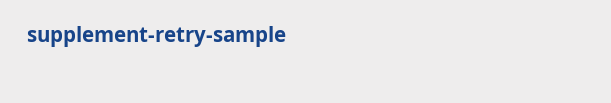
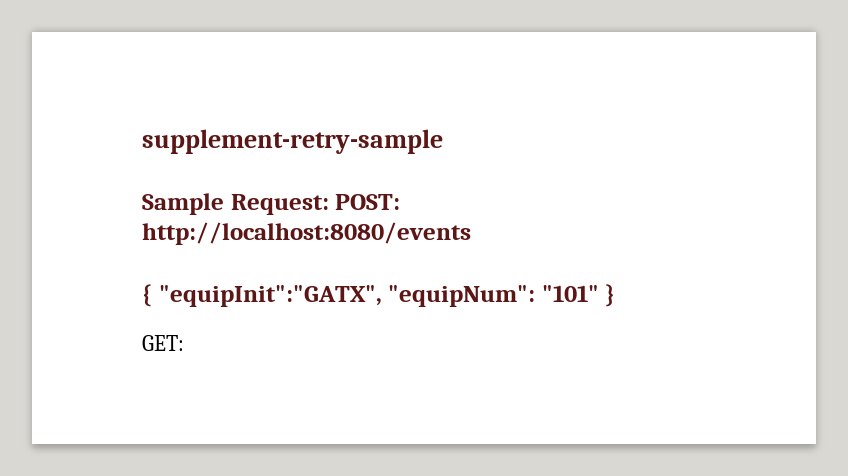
+ Sample Request: POST: http://localhost:8080/events
+ { "equipInit":"GATX", "equipNum": "101" }
+ GET:

